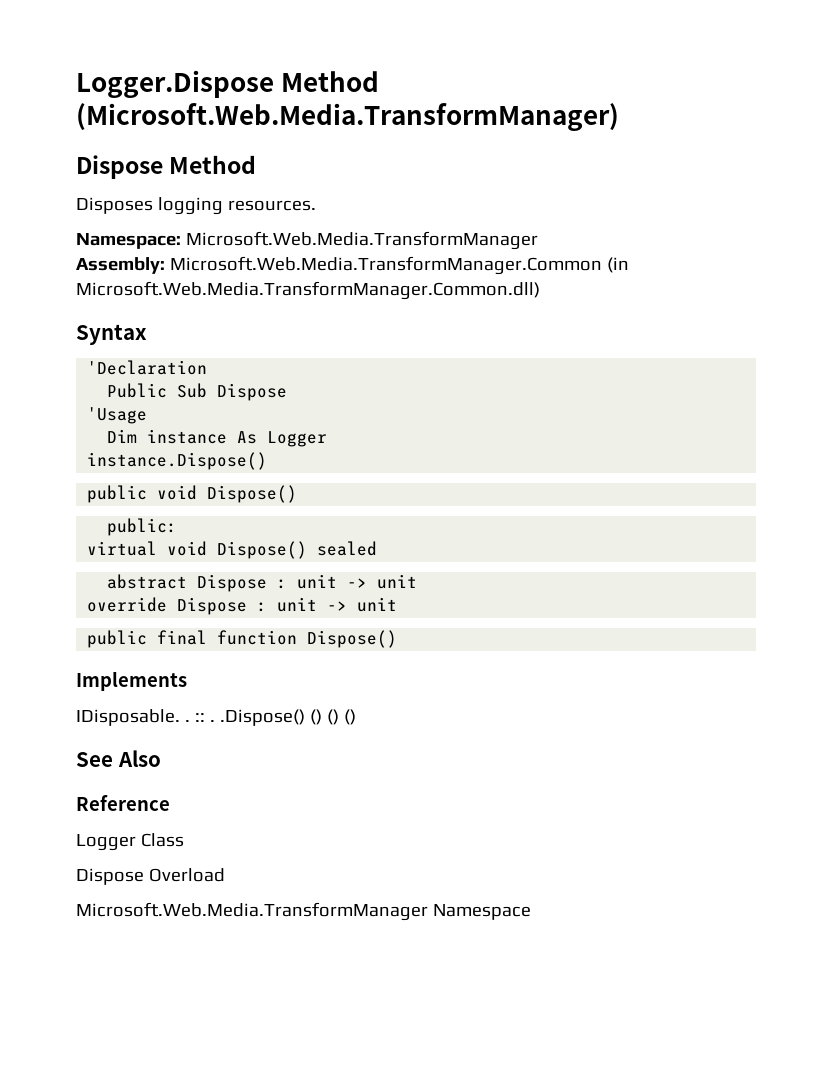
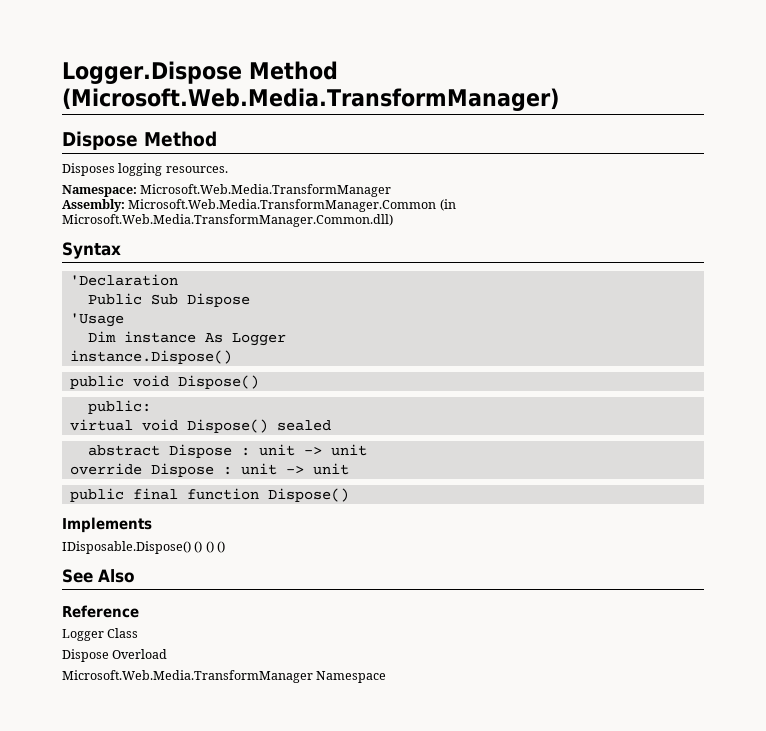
- IDisposable. . :: . .Dispose() () () ()
+ IDisposable.Dispose() () () ()

